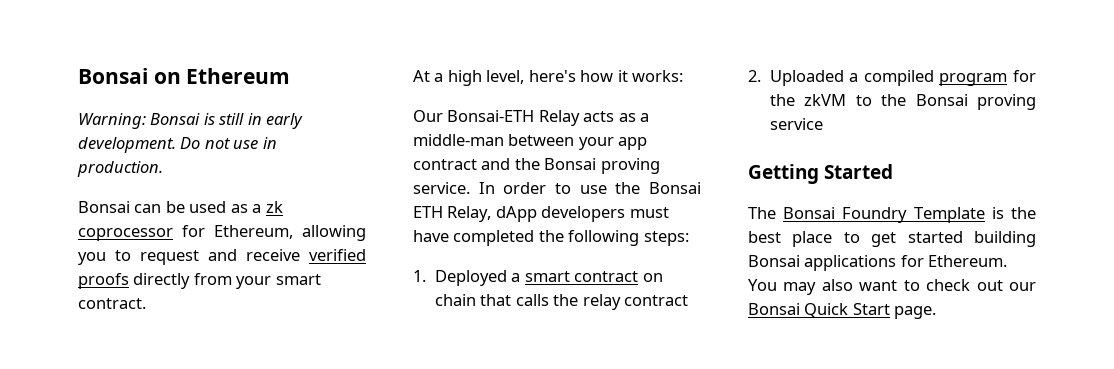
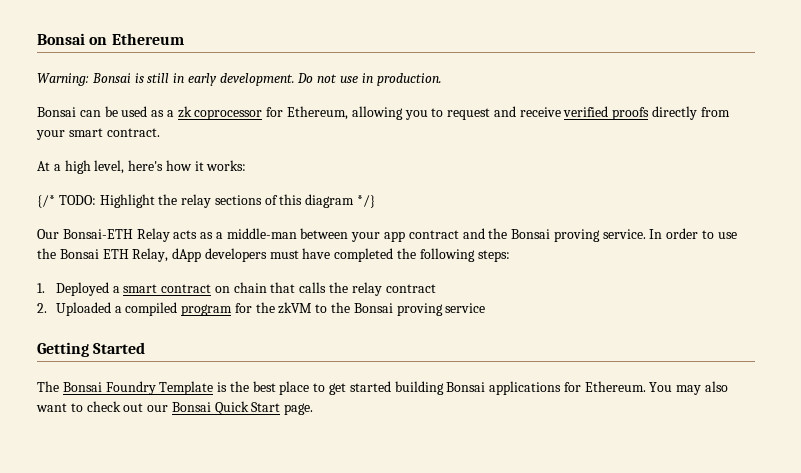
+ {/* TODO: Highlight the relay sections of this diagram */}

